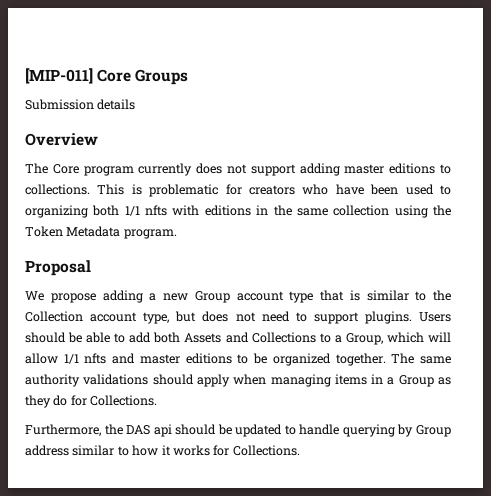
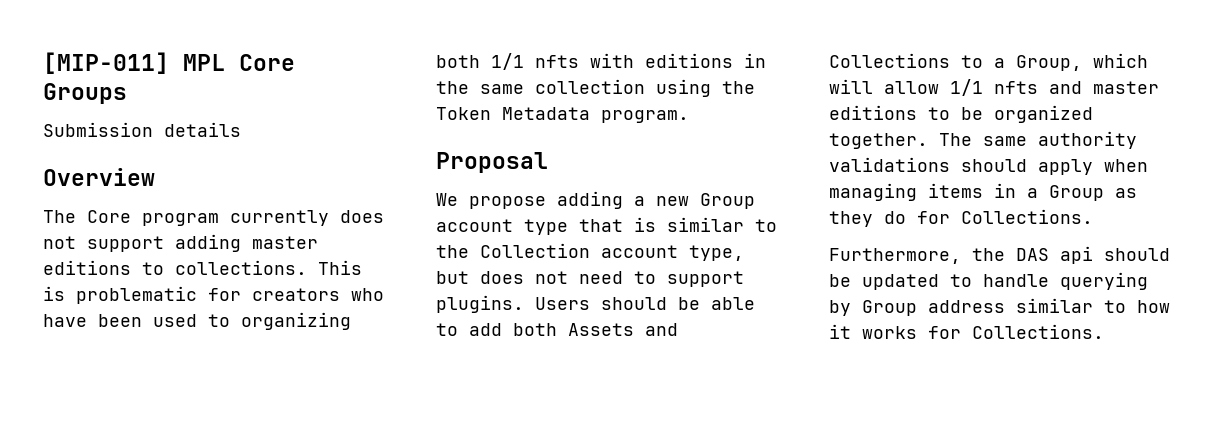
- [MIP-011] Core Groups
+ [MIP-011] MPL Core Groups

